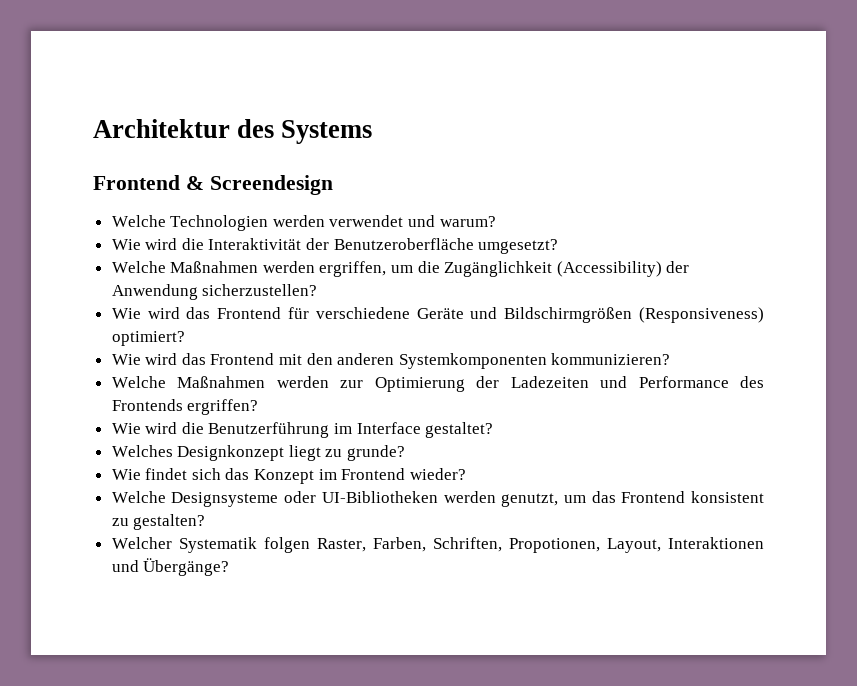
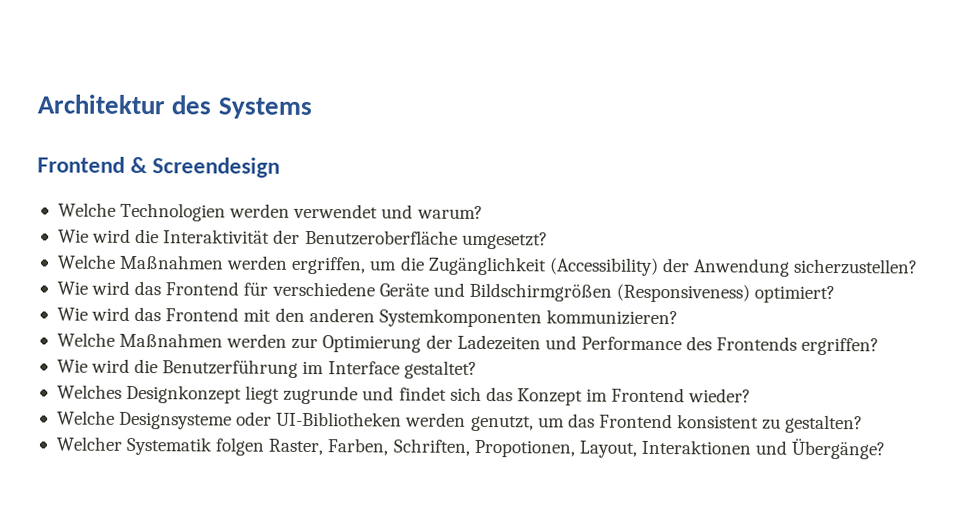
- Welches Designkonzept liegt zu grunde?
- Wie findet sich das Konzept im Frontend wieder?
+ Welches Designkonzept liegt zugrunde und findet sich das Konzept im Frontend wieder?

